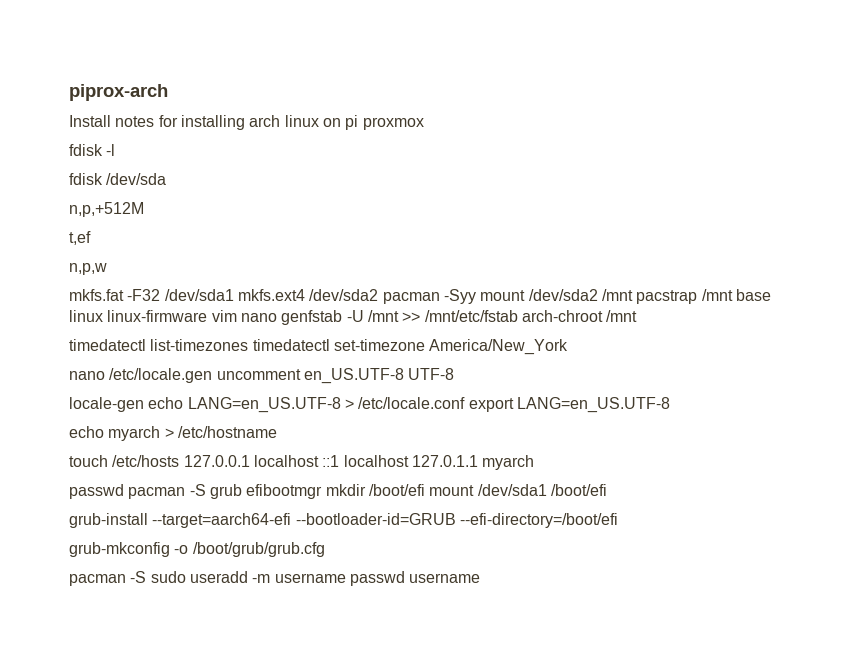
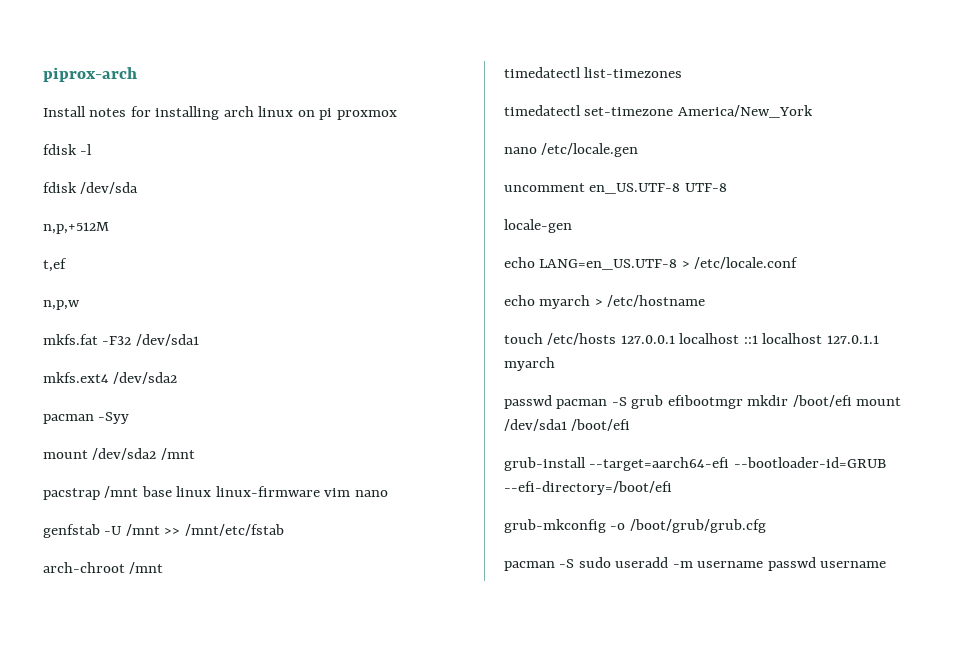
- mkfs.fat -F32 /dev/sda1 mkfs.ext4 /dev/sda2 pacman -Syy mount /dev/sda2 /mnt pacstrap /mnt base linux linux-firmware vim nano genfstab -U /mnt >> /mnt/etc/fstab arch-chroot /mnt
+ mkfs.fat -F32 /dev/sda1
+ mkfs.ext4 /dev/sda2
+ pacman -Syy
+ mount /dev/sda2 /mnt
+ pacstrap /mnt base linux linux-firmware vim nano
+ genfstab -U /mnt >> /mnt/etc/fstab
+ arch-chroot /mnt
- timedatectl list-timezones timedatectl set-timezone America/New_York
+ timedatectl list-timezones
+ timedatectl set-timezone America/New_York
- nano /etc/locale.gen uncomment en_US.UTF-8 UTF-8
+ nano /etc/locale.gen
+ uncomment en_US.UTF-8 UTF-8
- locale-gen echo LANG=en_US.UTF-8 > /etc/locale.conf export LANG=en_US.UTF-8
+ locale-gen
+ echo LANG=en_US.UTF-8 > /etc/locale.conf

